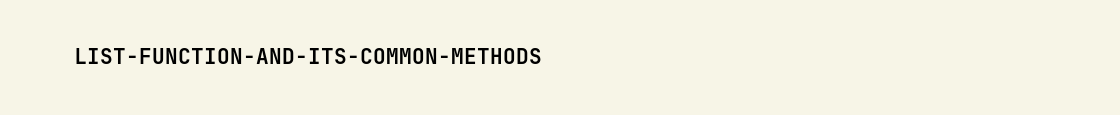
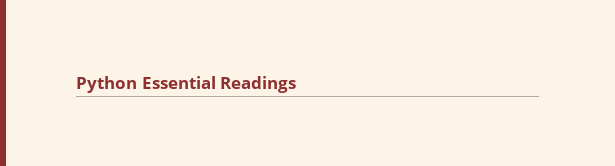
- LIST-FUNCTION-AND-ITS-COMMON-METHODS
+ Python Essential Readings

